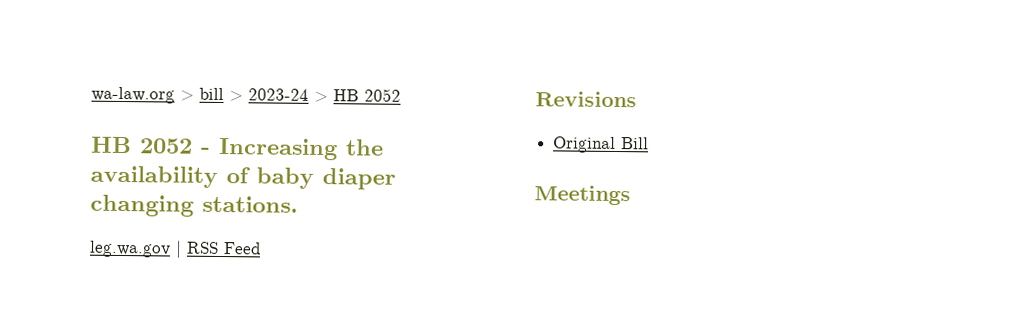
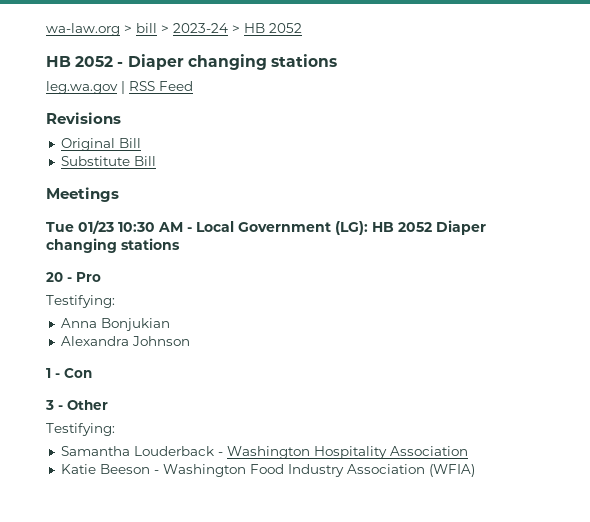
- HB 2052 - Increasing the availability of baby diaper changing stations.
+ HB 2052 - Diaper changing stations
+ Substitute Bill
+ Tue 01/23 10:30 AM - Local Government (LG): HB 2052 Diaper changing stations
+ 20 - Pro
+ Testifying:
+ Anna Bonjukian
+ Alexandra Johnson
+ 1 - Con
+ 3 - Other
+ Testifying:
+ Samantha Louderback - Washington Hospitality Association
+ Katie Beeson - Washington Food Industry Association (WFIA)

